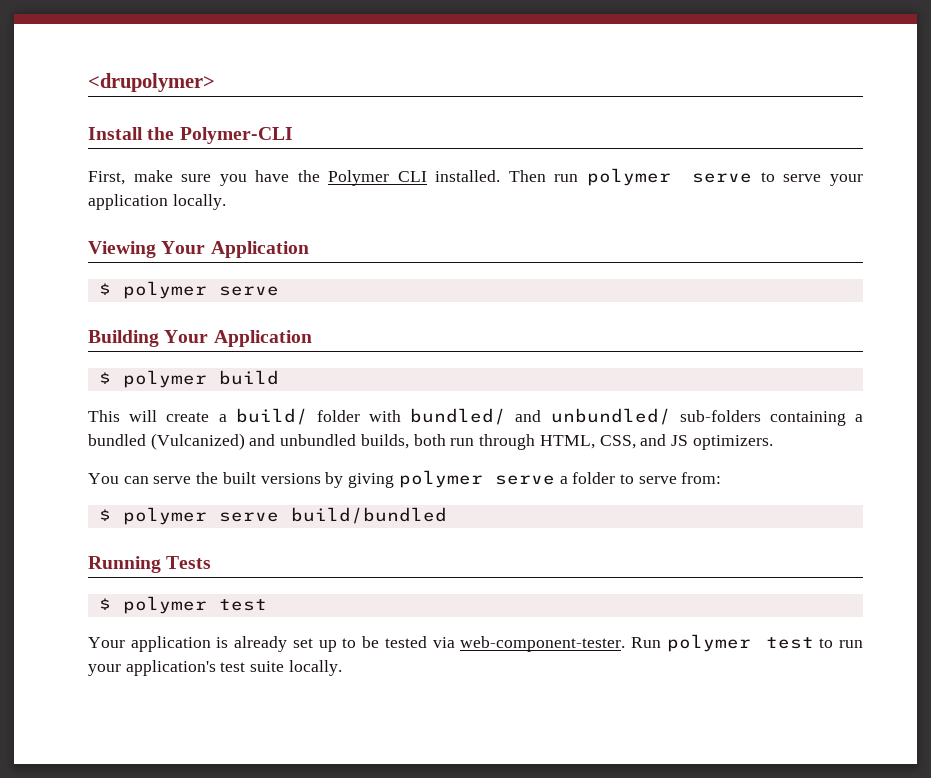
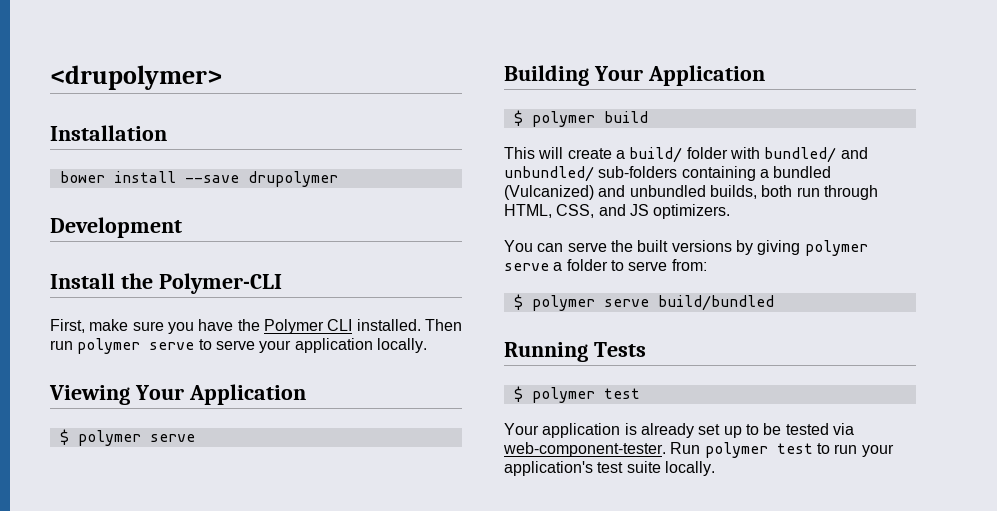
+ Installation
+ bower install --save drupolymer
+ Development

